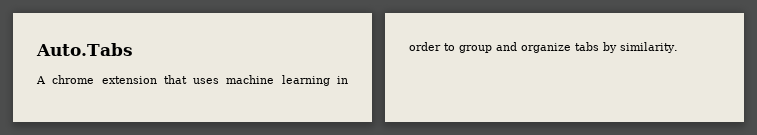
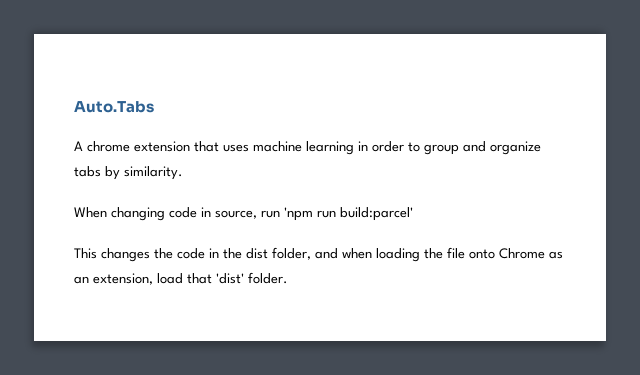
+ When changing code in source, run 'npm run build:parcel'
+ This changes the code in the dist folder, and when loading the file onto Chrome as an extension, load that 'dist' folder.

